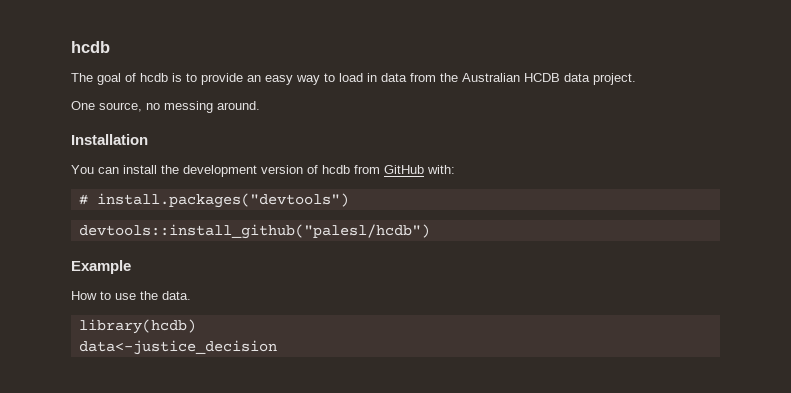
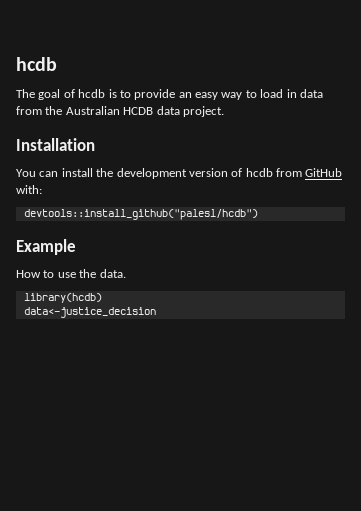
- One source, no messing around.
- # install.packages("devtools")

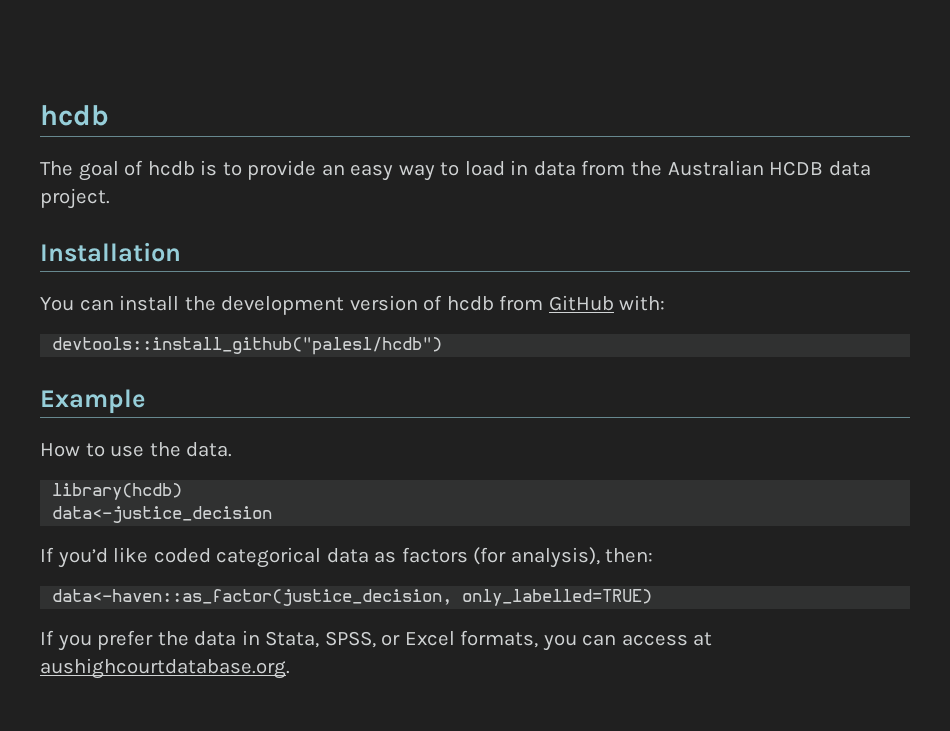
+ If you’d like coded categorical data as factors (for analysis), then:
+ data<-haven::as_factor(justice_decision, only_labelled=TRUE)
+ If you prefer the data in Stata, SPSS, or Excel formats, you can access at aushighcourtdatabase.org.

